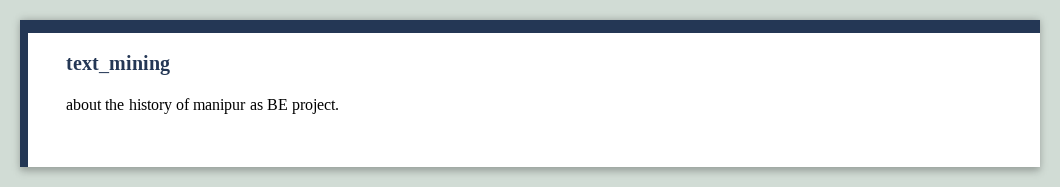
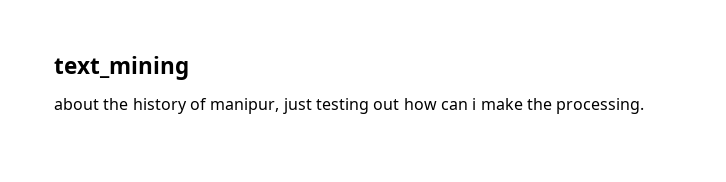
- about the history of manipur as BE project.
+ about the history of manipur, just testing out how can i make the processing.

